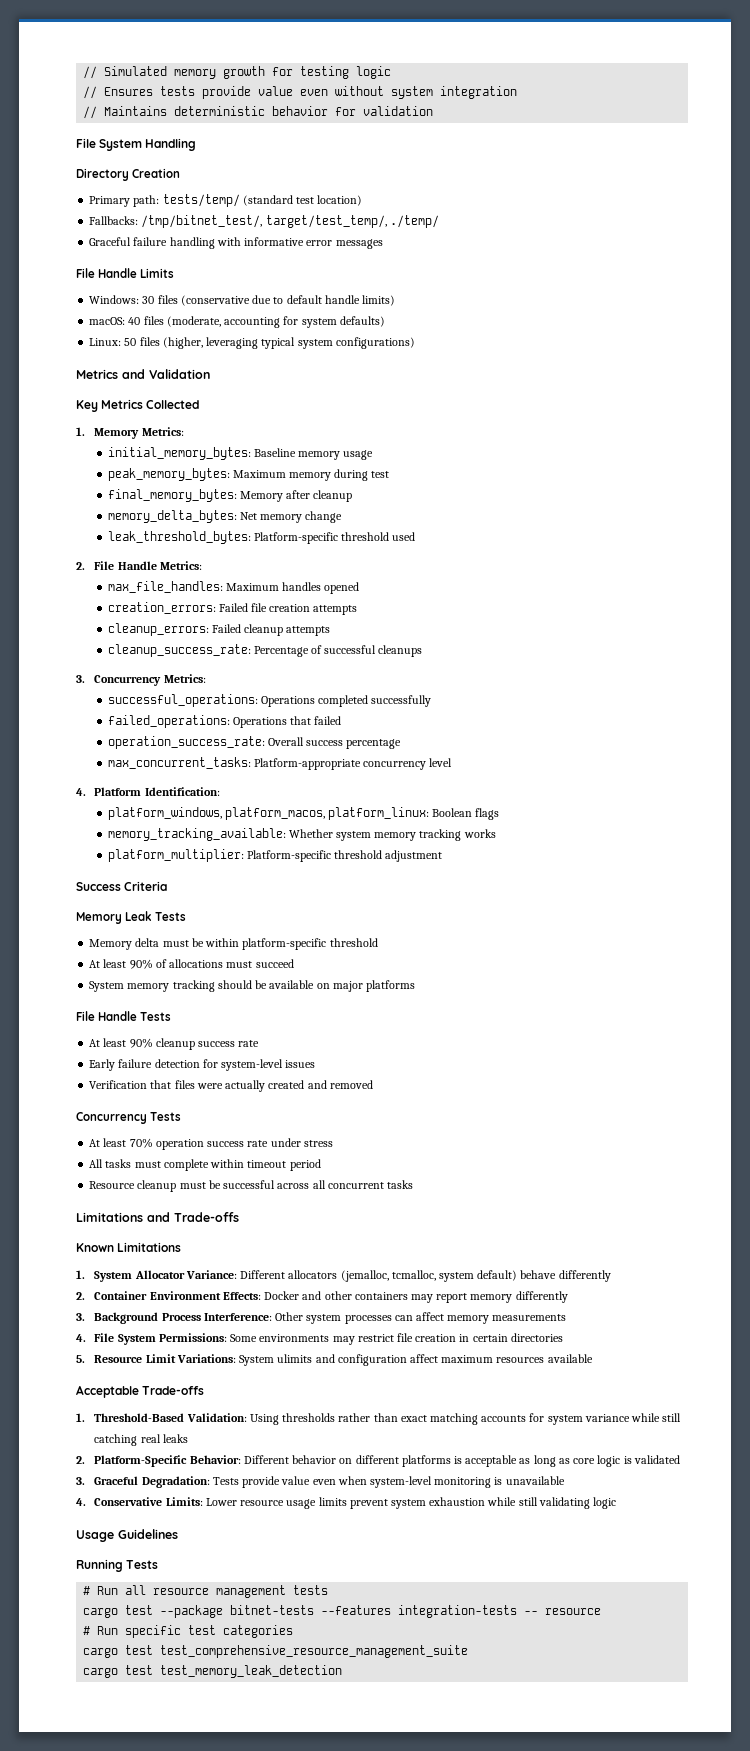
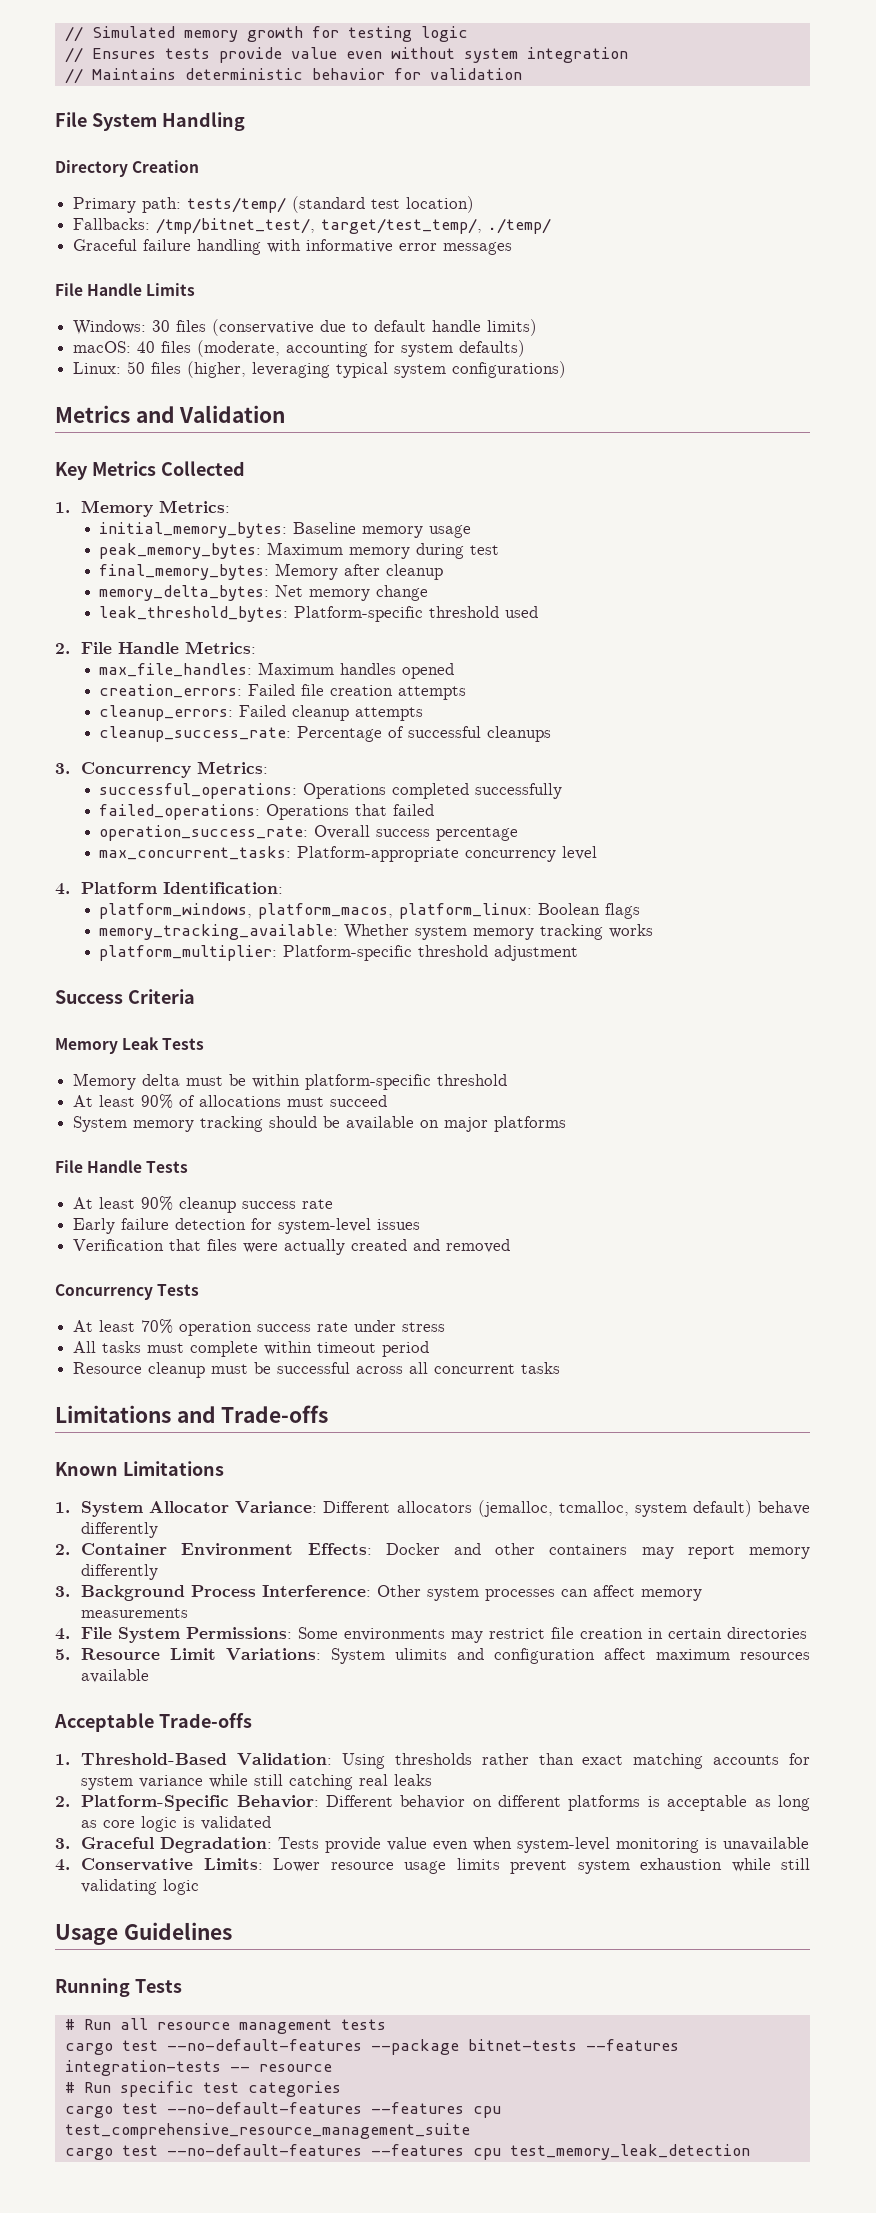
- cargo test --package bitnet-tests --features integration-tests -- resource
+ cargo test --no-default-features --package bitnet-tests --features integration-tests -- resource
- cargo test test_comprehensive_resource_management_suite
+ cargo test --no-default-features --features cpu test_comprehensive_resource_management_suite
- cargo test test_memory_leak_detection
+ cargo test --no-default-features --features cpu test_memory_leak_detection

